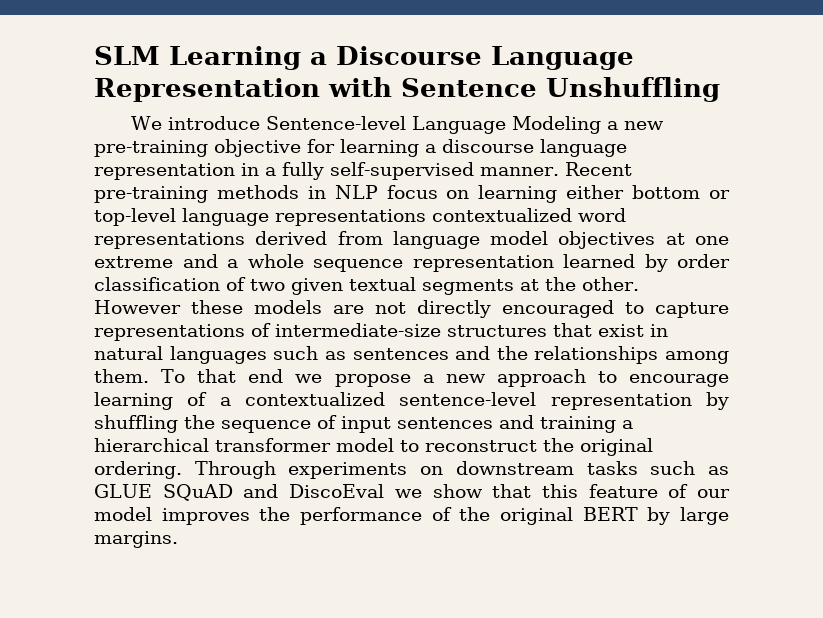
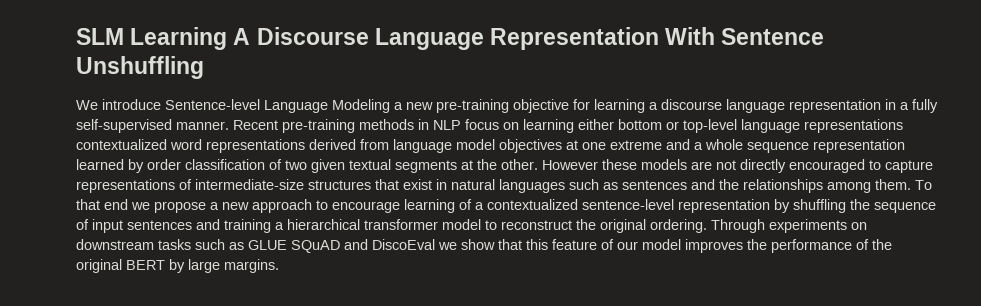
- SLM Learning a Discourse Language Representation with Sentence Unshuffling
+ SLM Learning A Discourse Language Representation With Sentence Unshuffling

